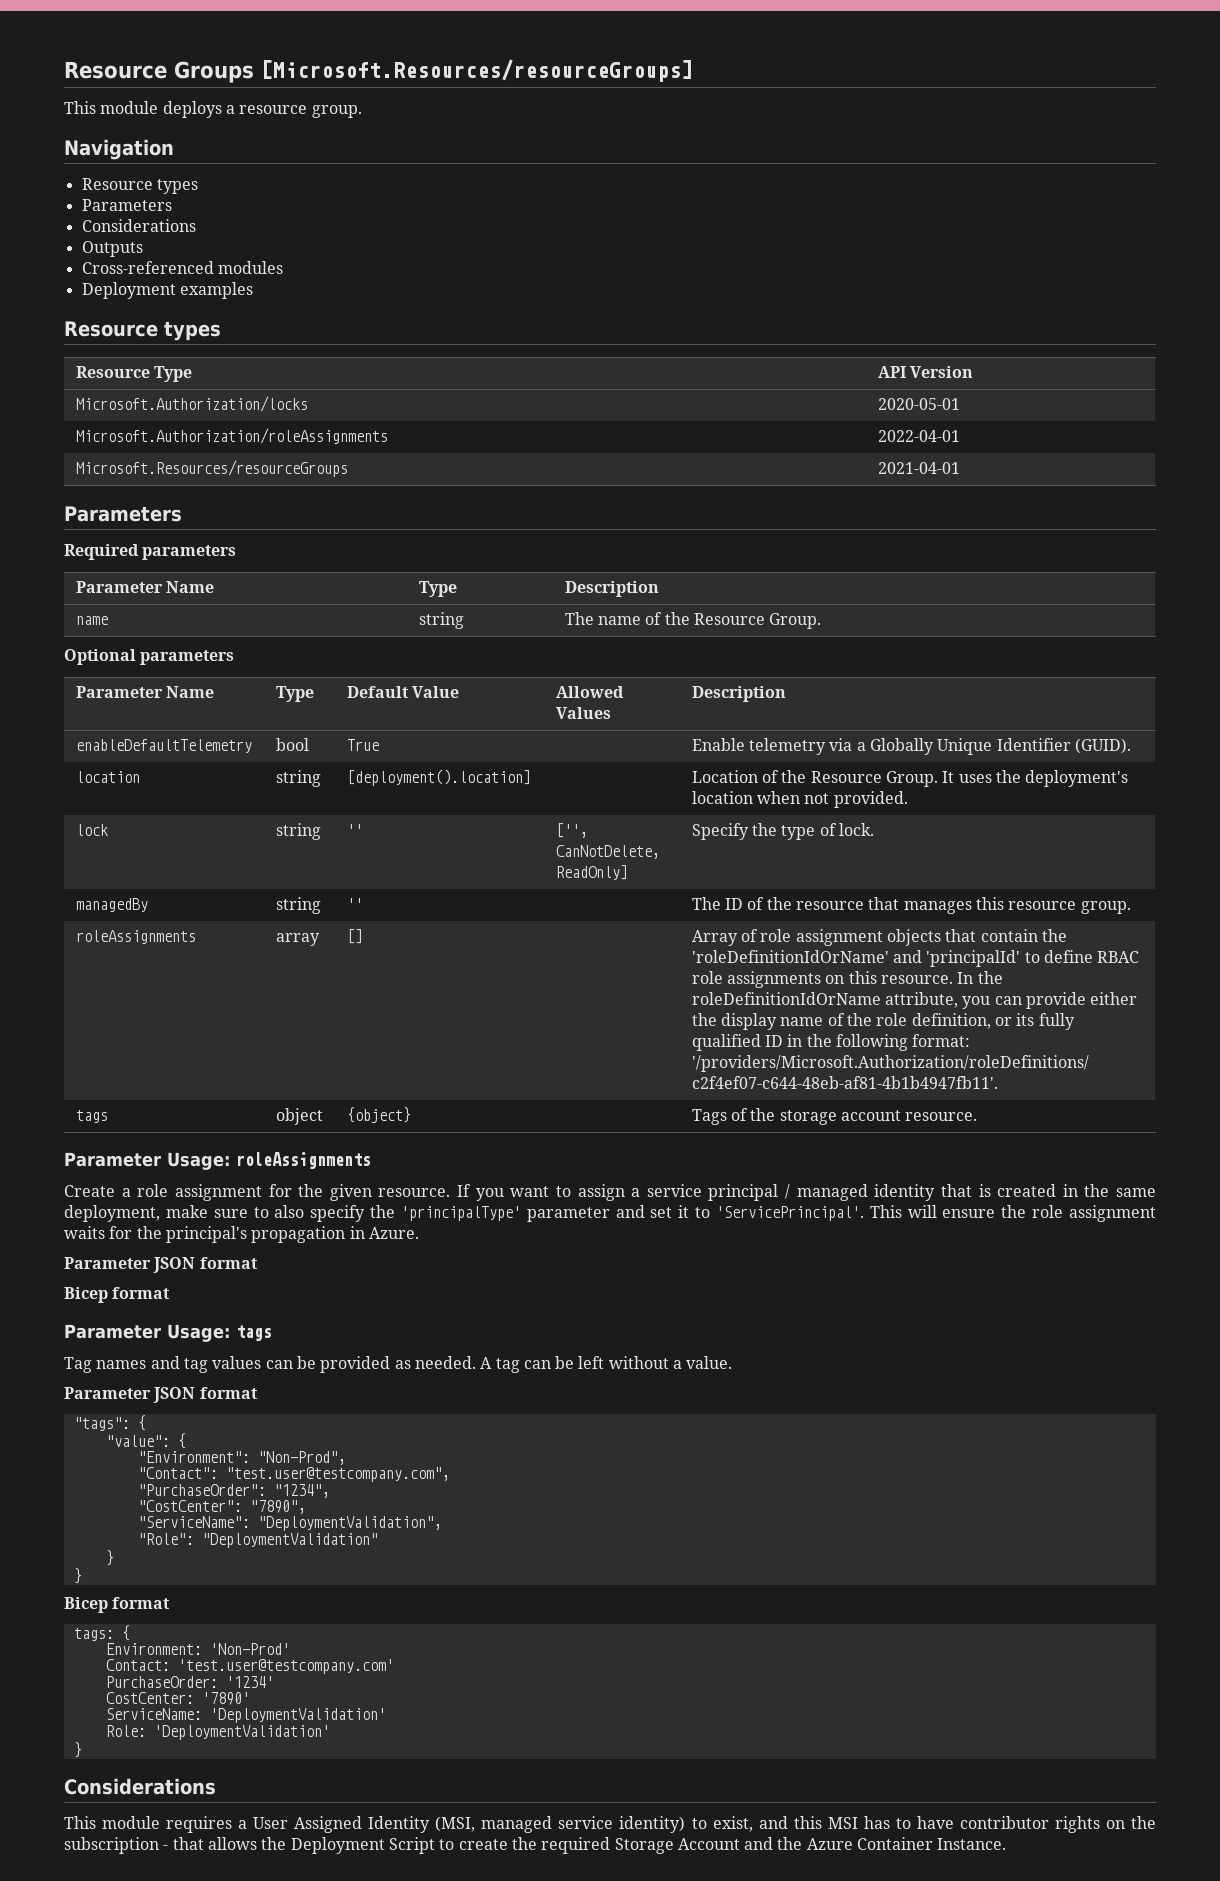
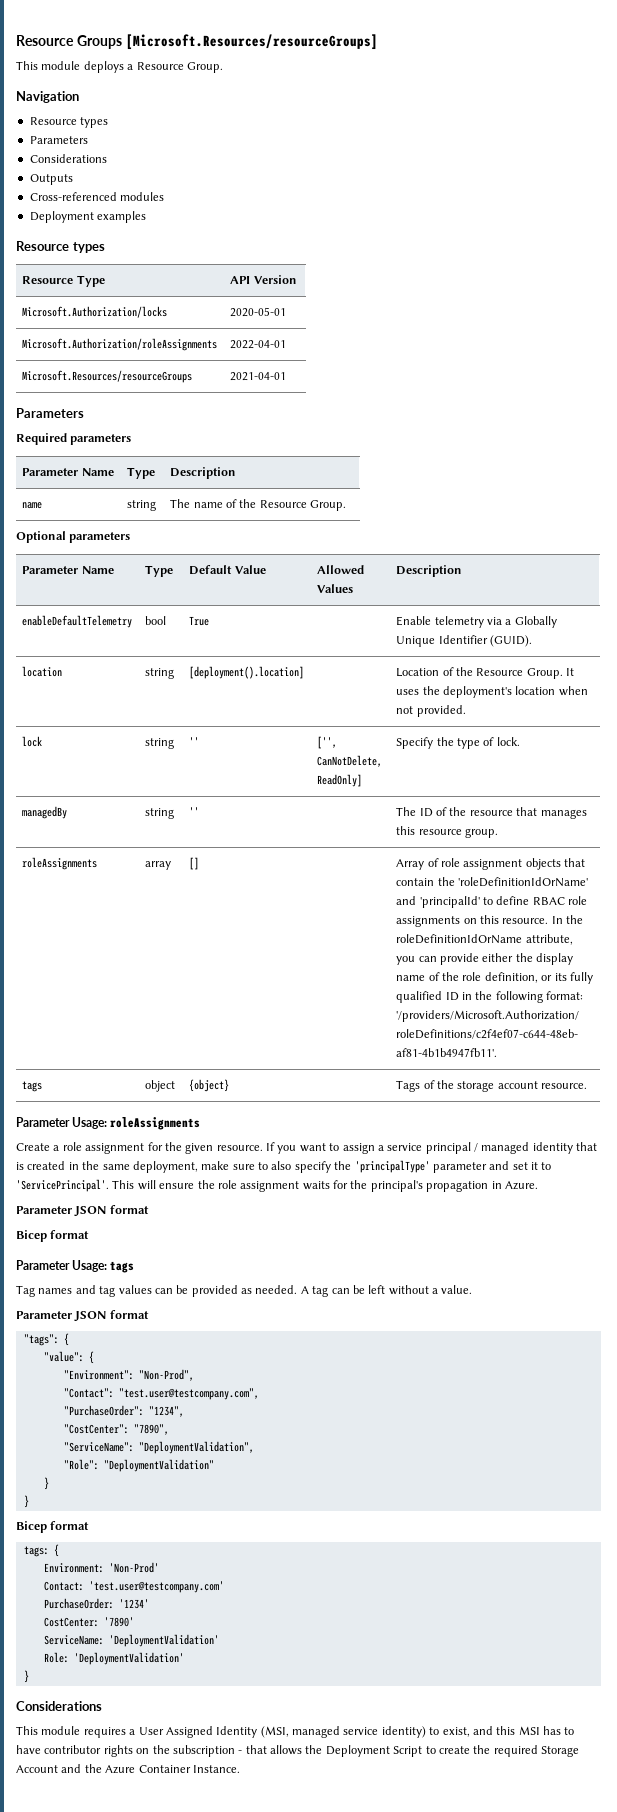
- This module deploys a resource group.
+ This module deploys a Resource Group.

